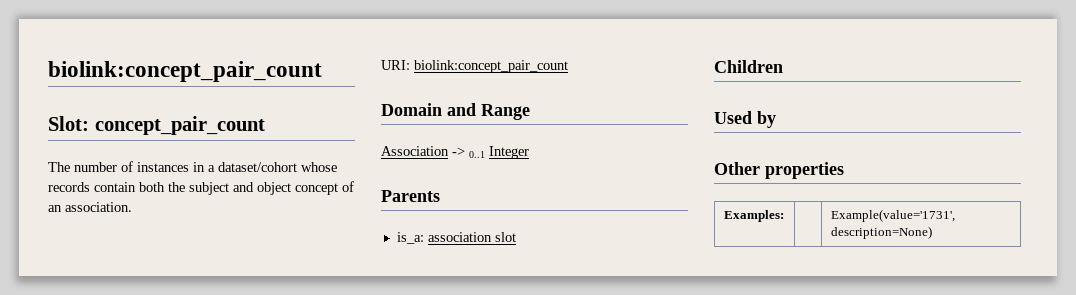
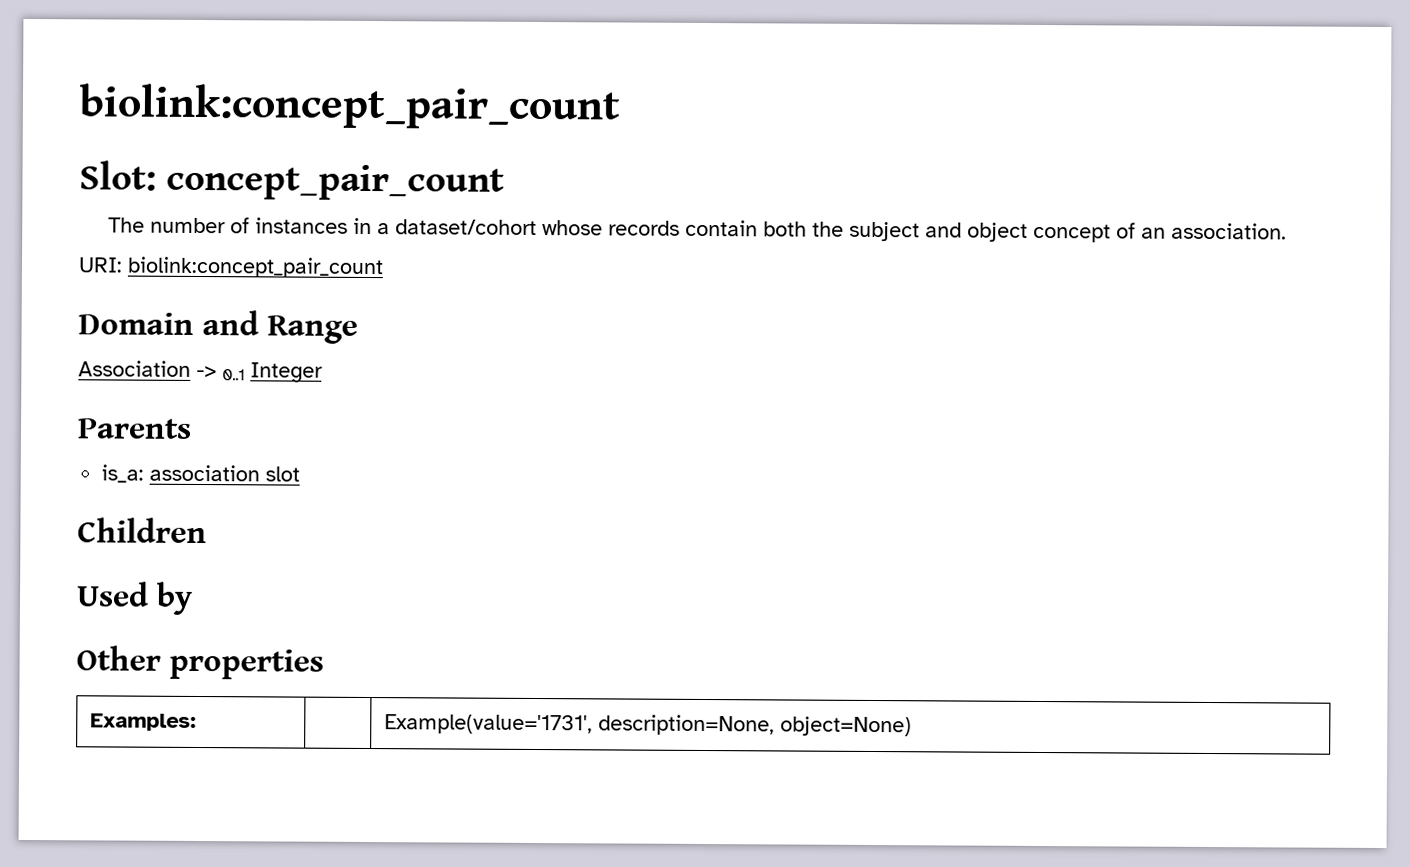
- Examples: | | Example(value='1731', description=None)
+ Examples: | | Example(value='1731', description=None, object=None)

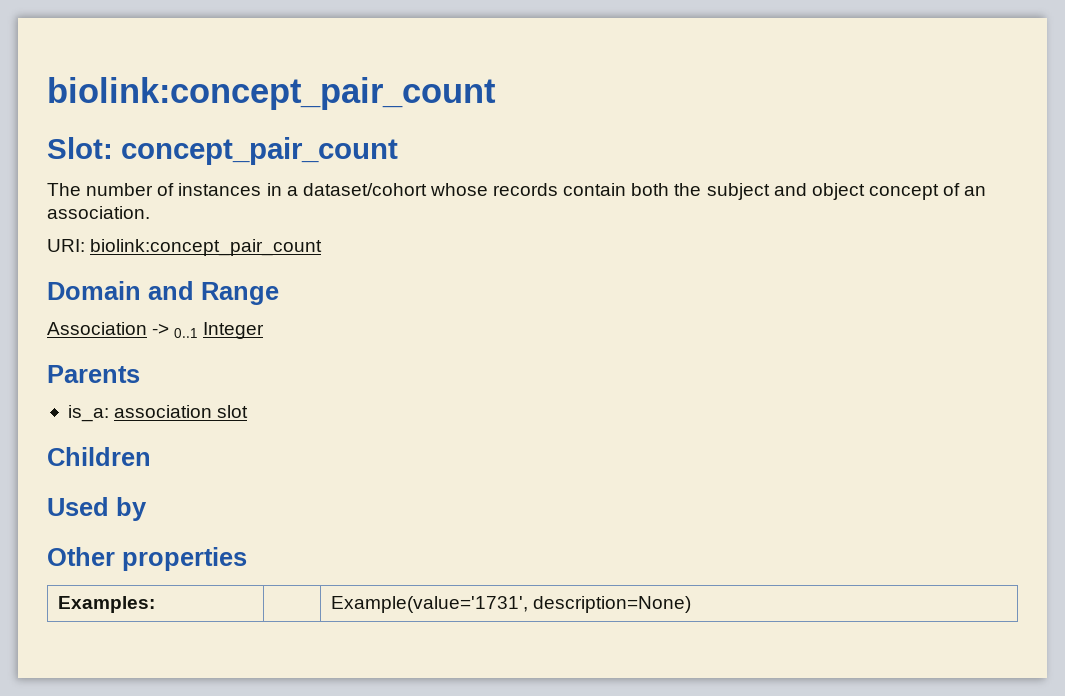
- Examples: | | Example(value='1731', description=None, object=None)
+ Examples: | | Example(value='1731', description=None)

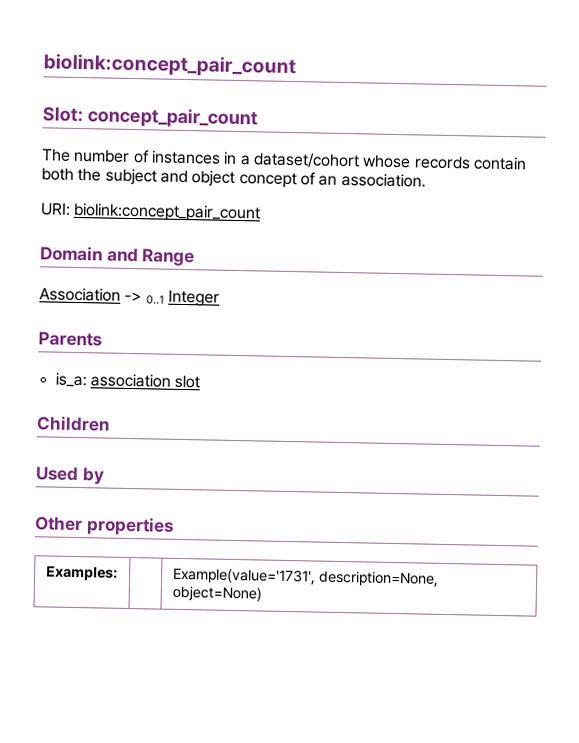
- Examples: | | Example(value='1731', description=None)
+ Examples: | | Example(value='1731', description=None, object=None)

